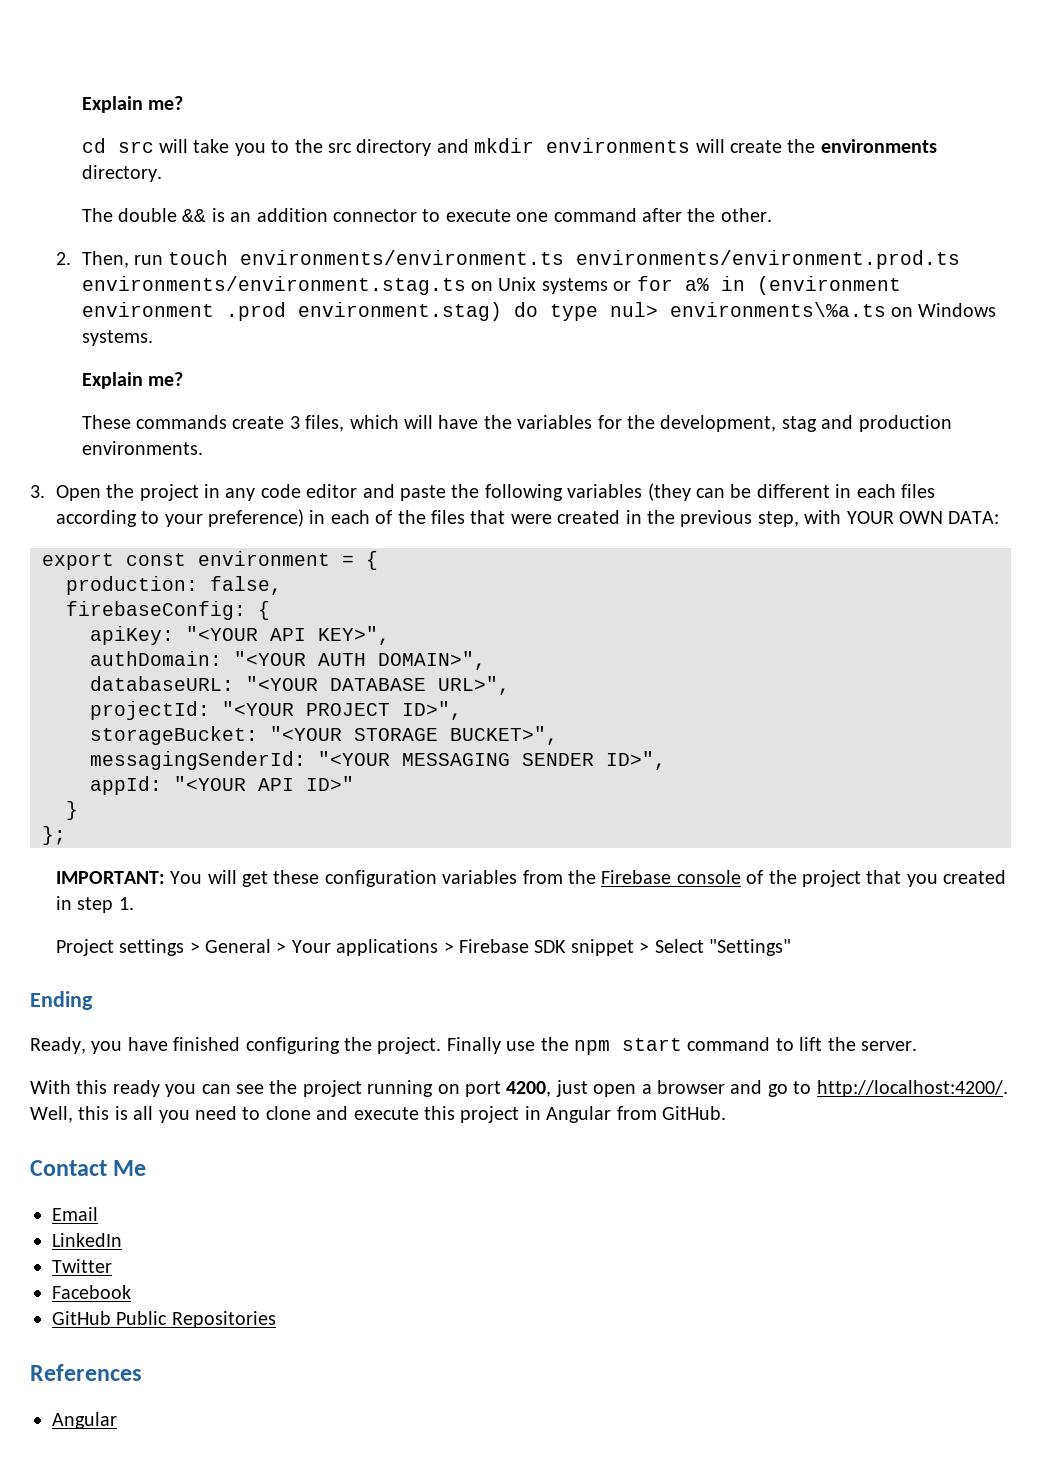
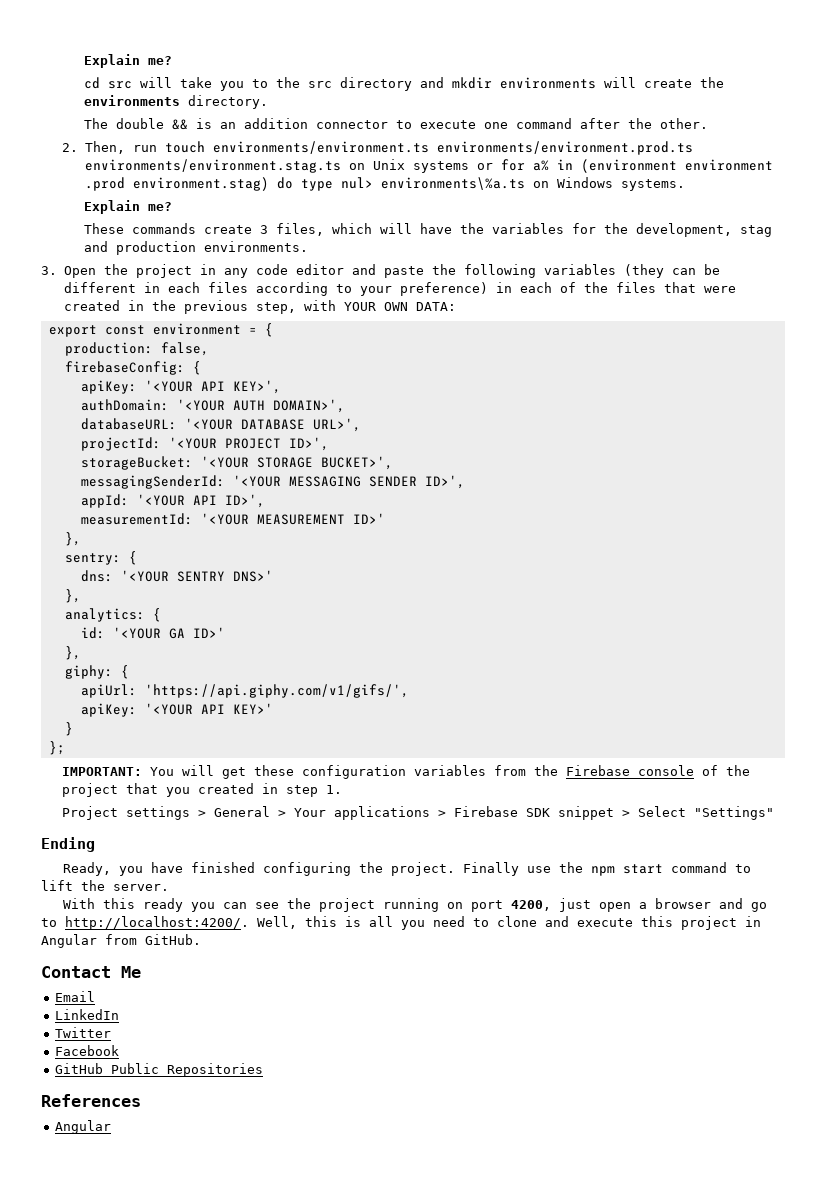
- apiKey: "<YOUR API KEY>",
- authDomain: "<YOUR AUTH DOMAIN>",
- databaseURL: "<YOUR DATABASE URL>",
- projectId: "<YOUR PROJECT ID>",
- storageBucket: "<YOUR STORAGE BUCKET>",
+ apiKey: '<YOUR API KEY>',
+ authDomain: '<YOUR AUTH DOMAIN>',
+ databaseURL: '<YOUR DATABASE URL>',
+ projectId: '<YOUR PROJECT ID>',
+ storageBucket: '<YOUR STORAGE BUCKET>',
- messagingSenderId: "<YOUR MESSAGING SENDER ID>",
+ messagingSenderId: '<YOUR MESSAGING SENDER ID>',
- appId: "<YOUR API ID>"
+ appId: '<YOUR API ID>',
+ measurementId: '<YOUR MEASUREMENT ID>'
+ },
+ sentry: {
+ dns: '<YOUR SENTRY DNS>'
+ },
+ analytics: {
+ id: '<YOUR GA ID>'
+ },
+ giphy: {
+ apiUrl: 'https://api.giphy.com/v1/gifs/',
+ apiKey: '<YOUR API KEY>'

